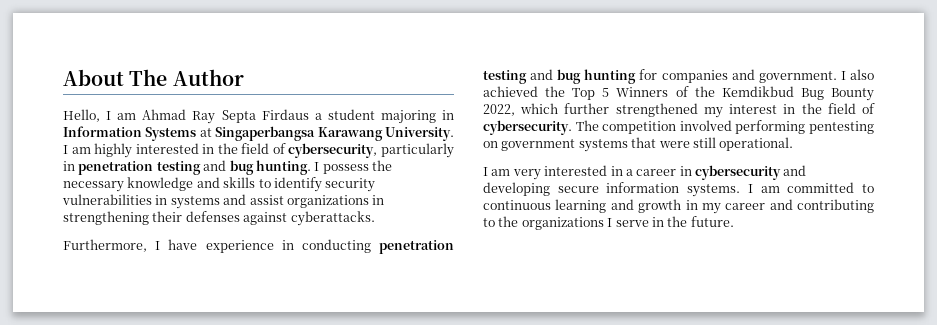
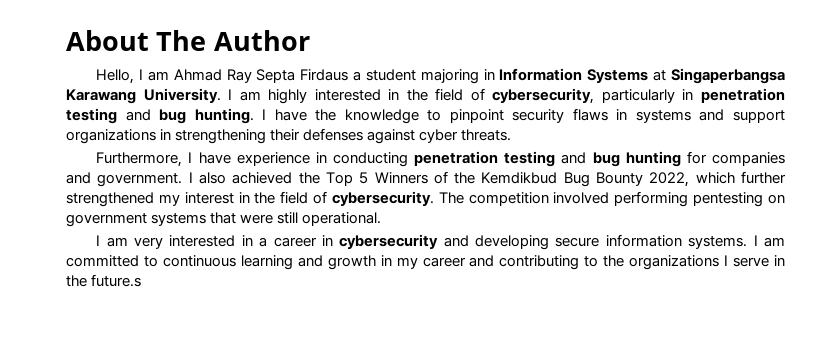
- I possess the necessary knowledge and skills to identify security vulnerabilities in systems and assist organizations in strengthening their defenses against cyberattacks.
+ I have the knowledge to pinpoint security flaws in systems and support organizations in strengthening their defenses against cyber threats.
- I am committed to continuous learning and growth in my career and contributing to the organizations I serve in the future.
+ I am committed to continuous learning and growth in my career and contributing to the organizations I serve in the future.s

